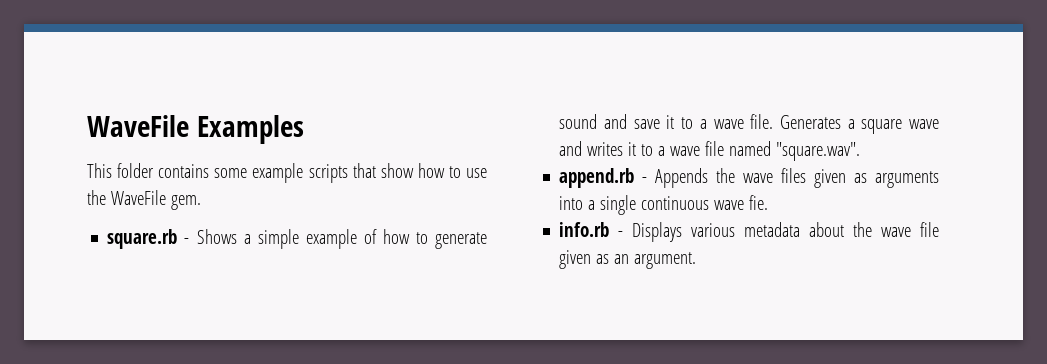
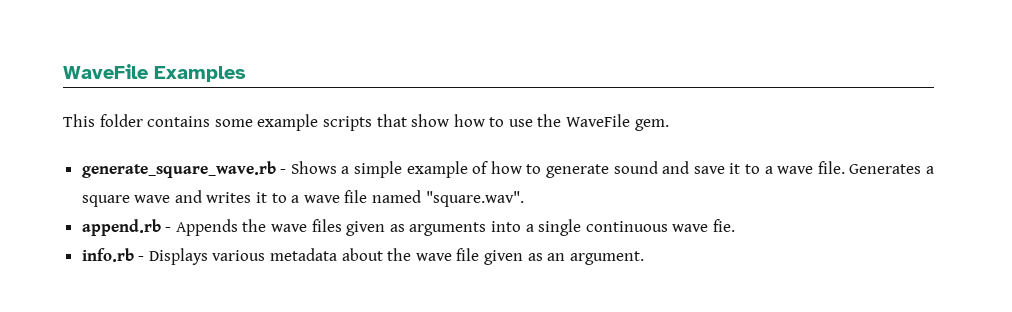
- square.rb - Shows a simple example of how to generate sound and save it to a wave file.
+ generate_square_wave.rb - Shows a simple example of how to generate sound and save it to a wave file.

